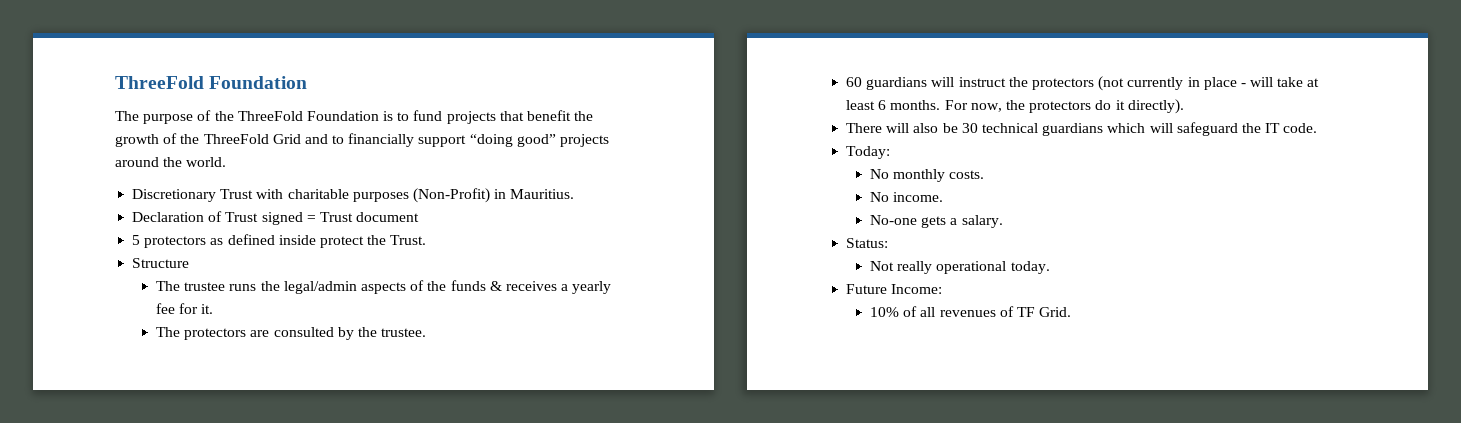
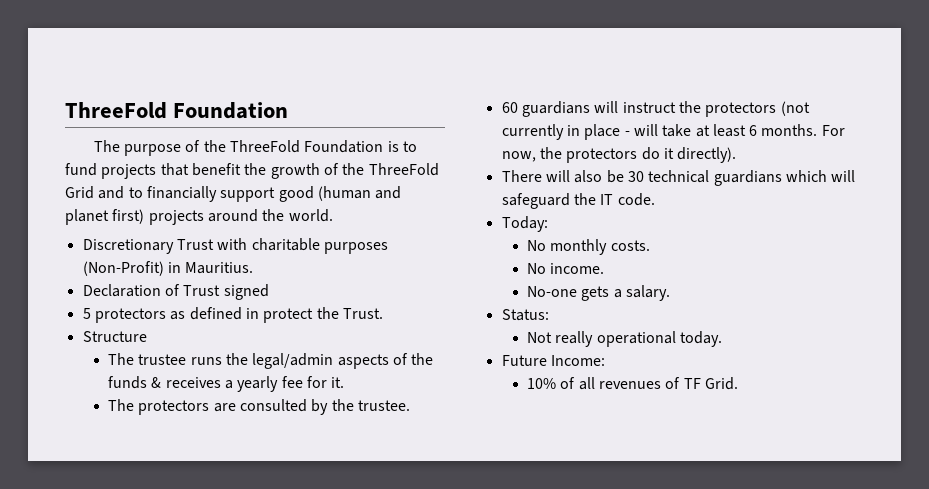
- The purpose of the ThreeFold Foundation is to fund projects that benefit the growth of the ThreeFold Grid and to financially support “doing good” projects around the world.
+ The purpose of the ThreeFold Foundation is to fund projects that benefit the growth of the ThreeFold Grid and to financially support good (human and planet first) projects around the world.
- Declaration of Trust signed = Trust document
+ Declaration of Trust signed
- 5 protectors as defined inside protect the Trust.
+ 5 protectors as defined in protect the Trust.

